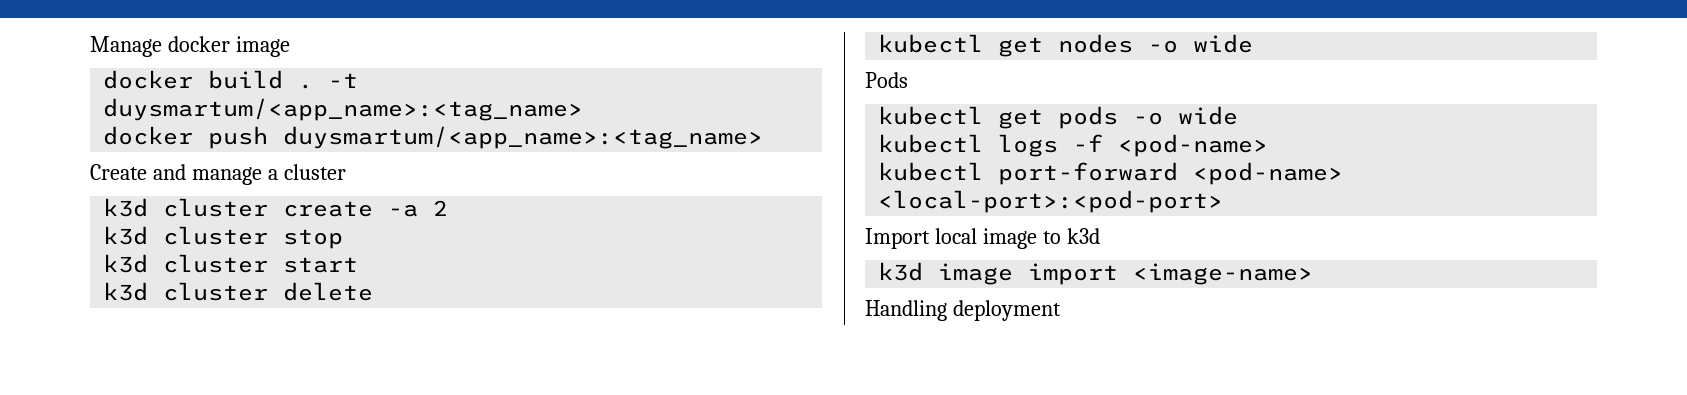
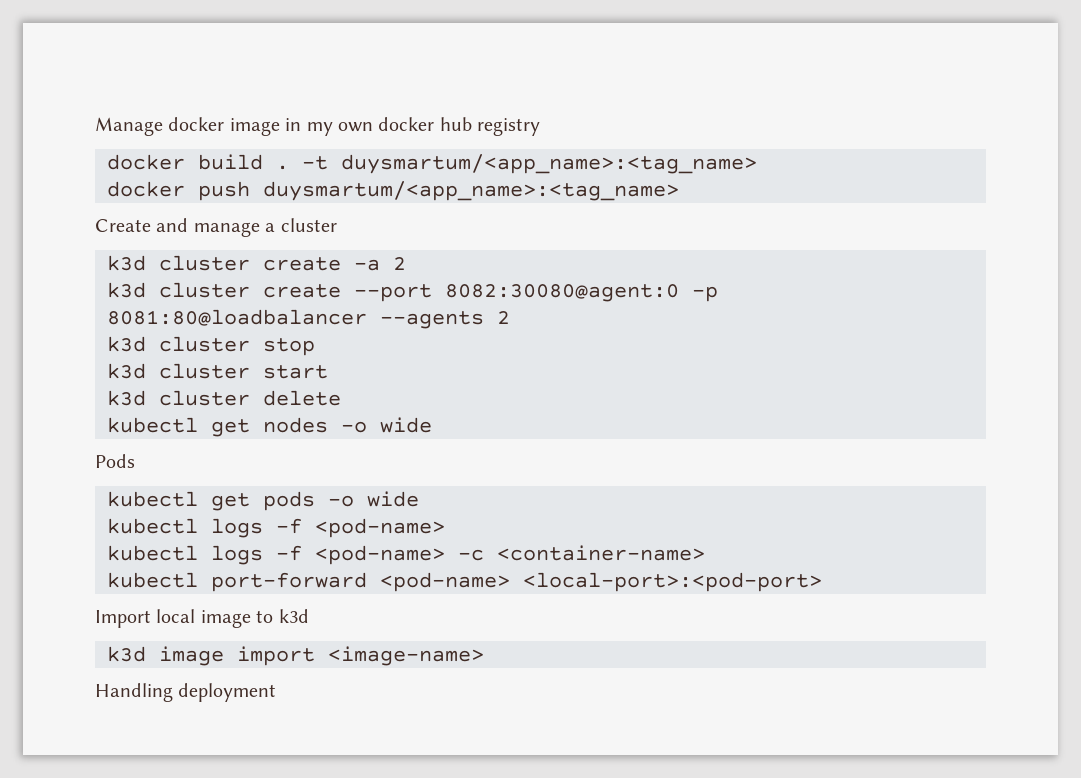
- Manage docker image
+ Manage docker image in my own docker hub registry
+ k3d cluster create --port 8082:30080@agent:0 -p 8081:80@loadbalancer --agents 2
+ kubectl logs -f <pod-name> -c <container-name>

